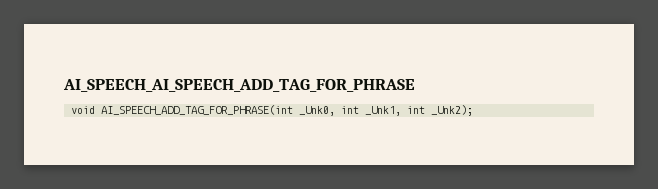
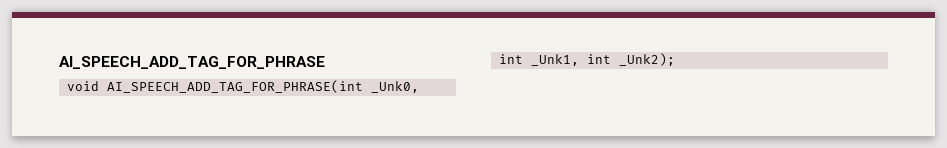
- AI_SPEECH_AI_SPEECH_ADD_TAG_FOR_PHRASE
+ AI_SPEECH_ADD_TAG_FOR_PHRASE

